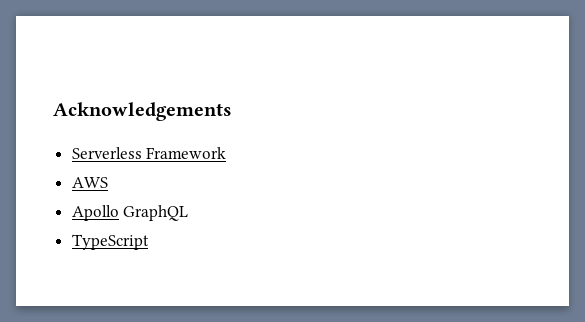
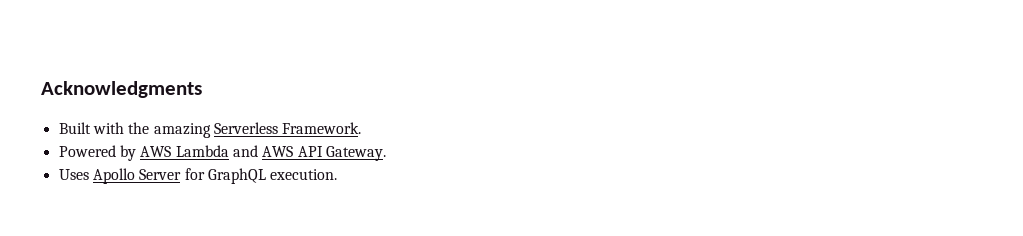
- Acknowledgements
- Serverless Framework
- AWS
- Apollo GraphQL
- TypeScript
+ Acknowledgments
+ Built with the amazing Serverless Framework.
+ Powered by AWS Lambda and AWS API Gateway.
+ Uses Apollo Server for GraphQL execution.

